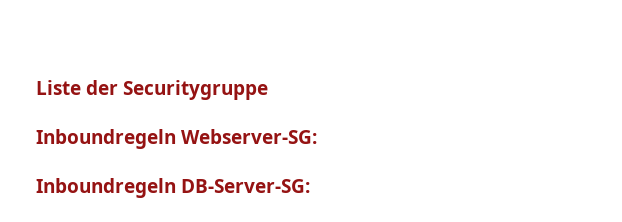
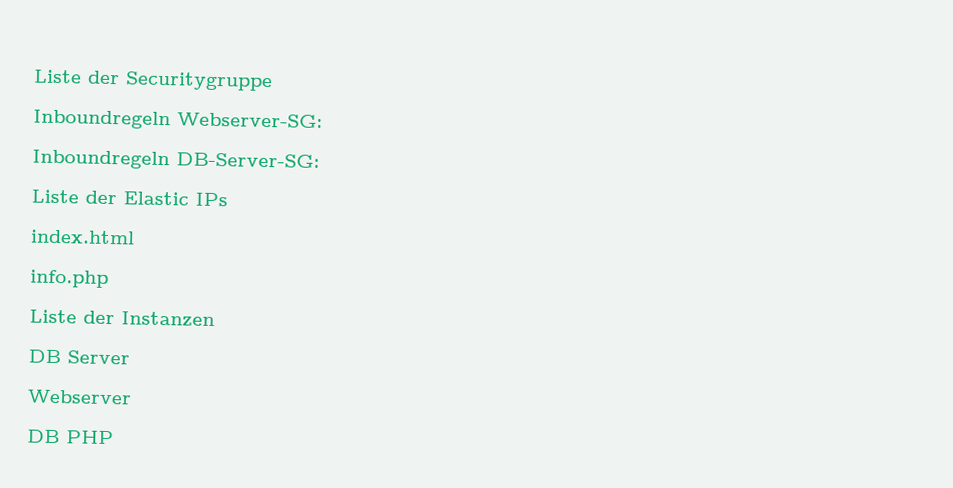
+ Liste der Elastic IPs
+ index.html
+ info.php
+ Liste der Instanzen
+ DB Server
+ Webserver
+ DB PHP

